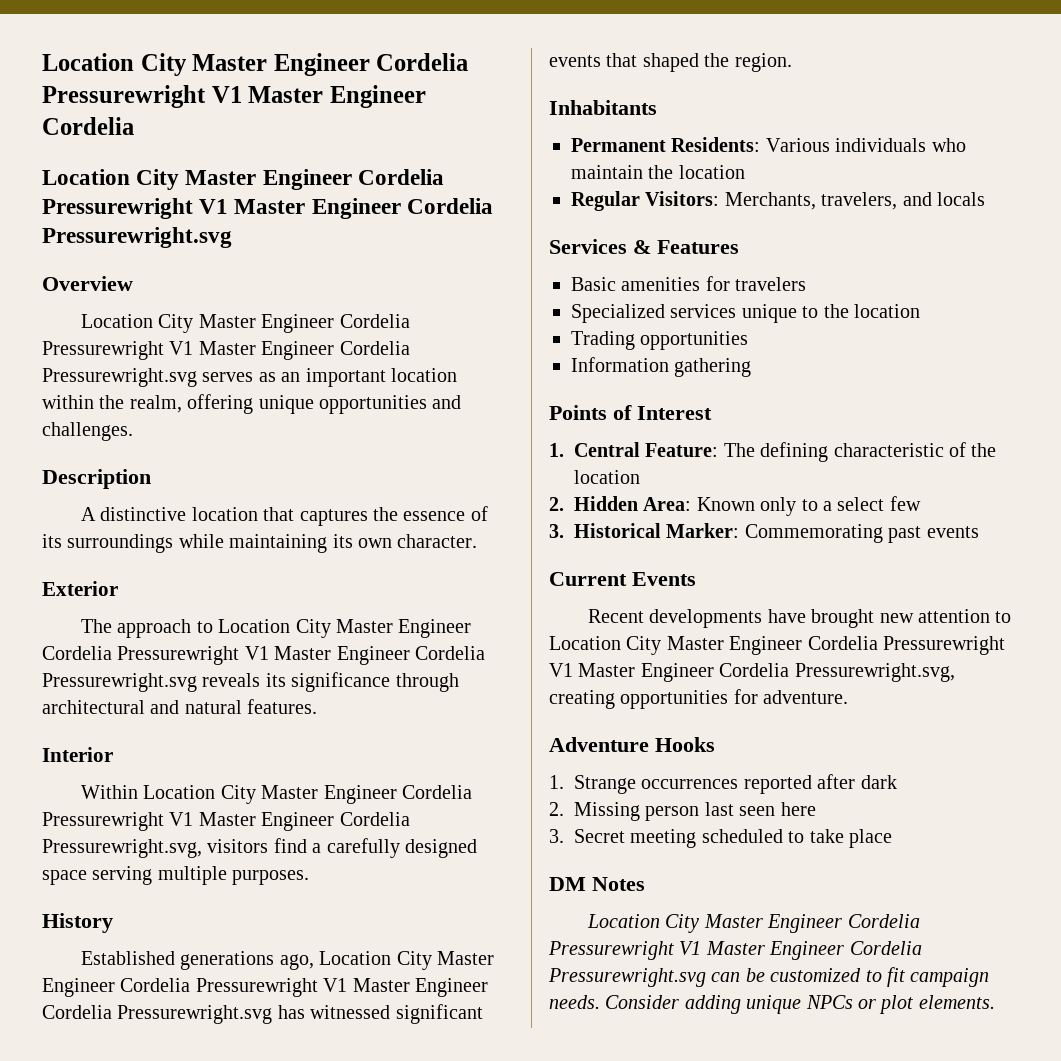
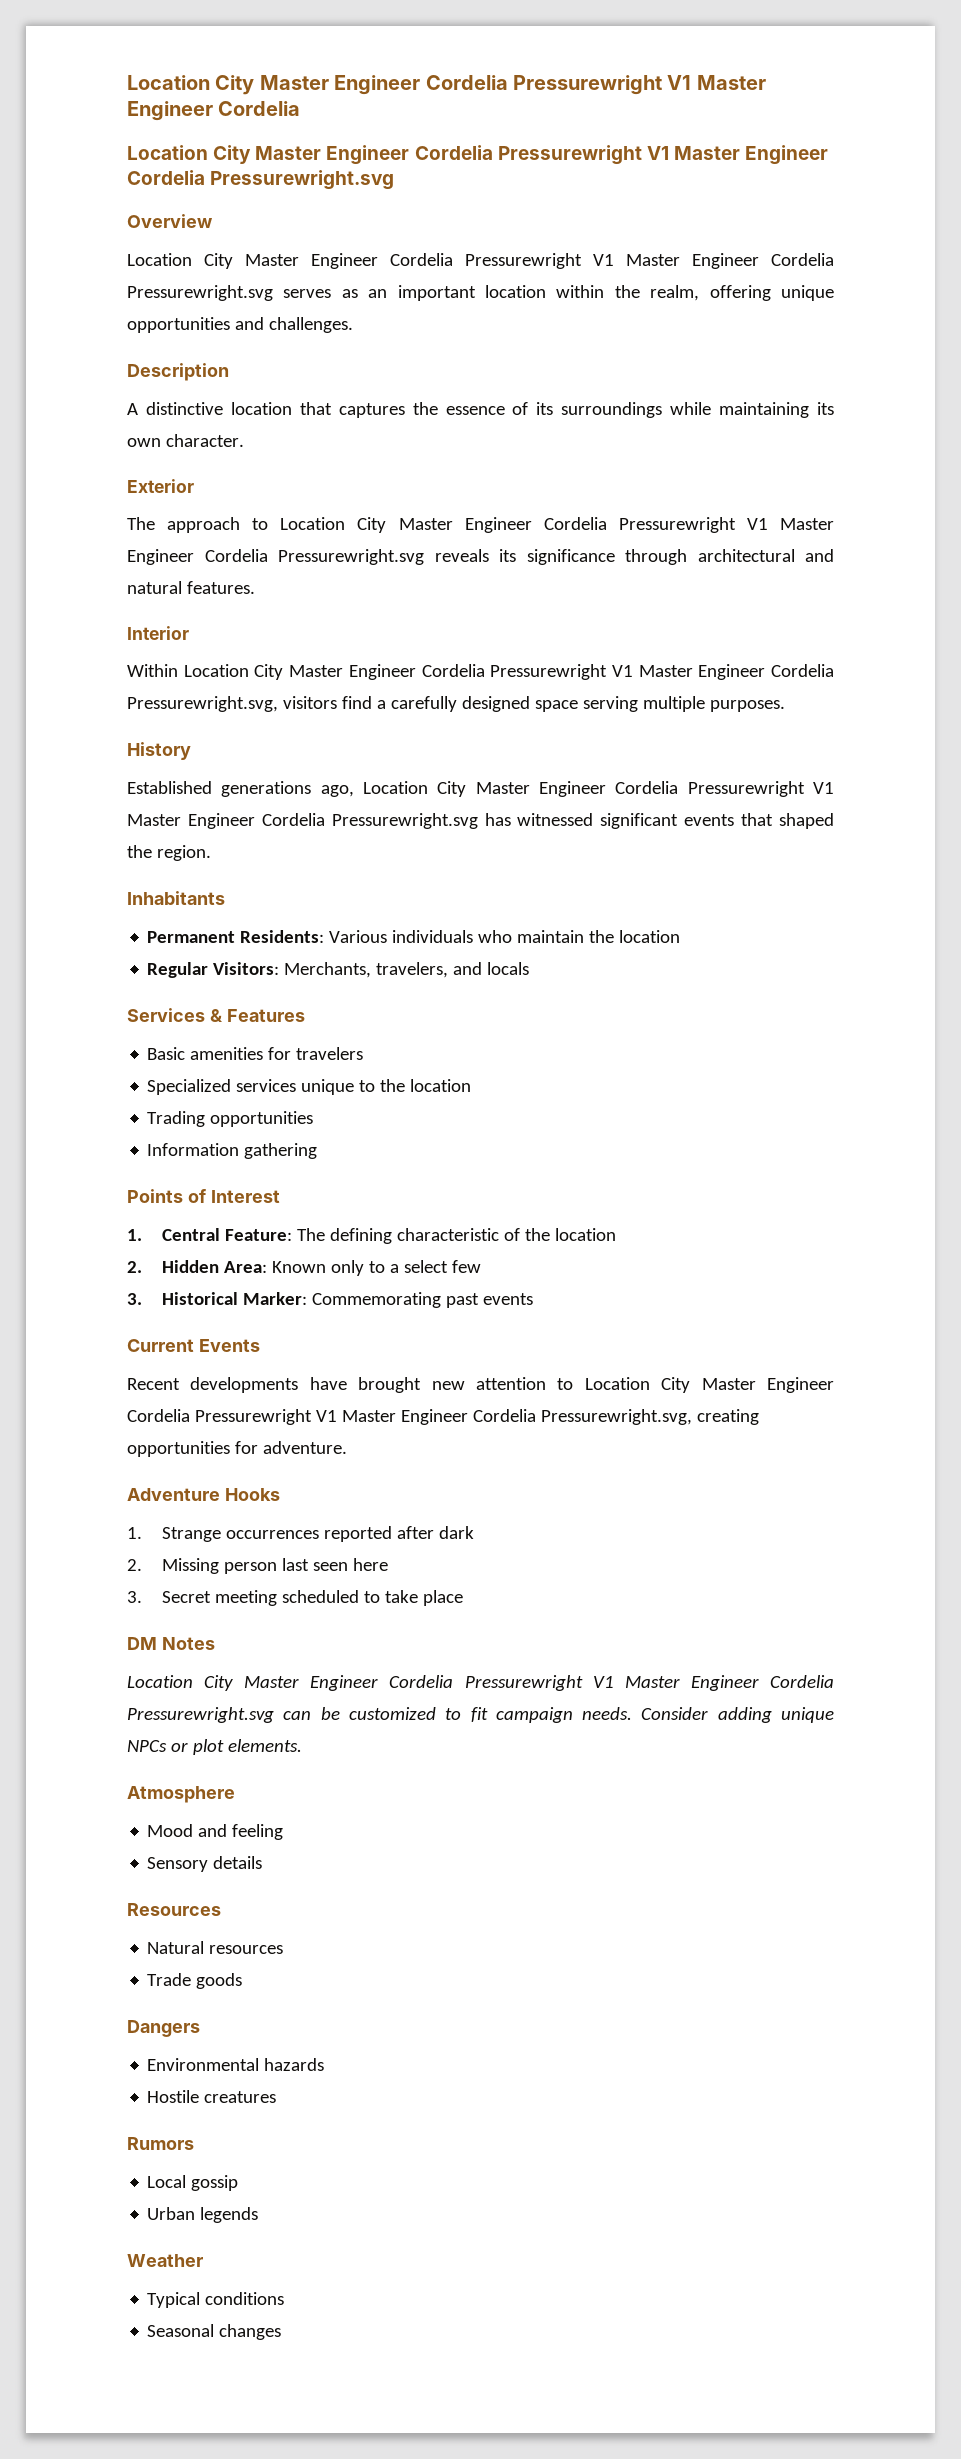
+ Atmosphere
+ Mood and feeling
+ Sensory details
+ Resources
+ Natural resources
+ Trade goods
+ Dangers
+ Environmental hazards
+ Hostile creatures
+ Rumors
+ Local gossip
+ Urban legends
+ Weather
+ Typical conditions
+ Seasonal changes

